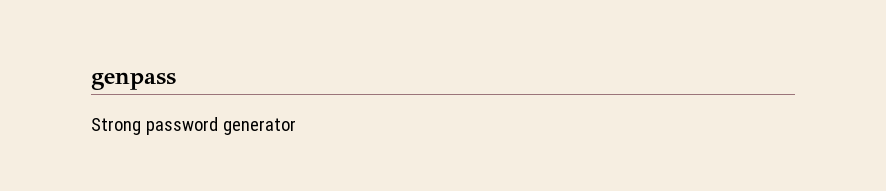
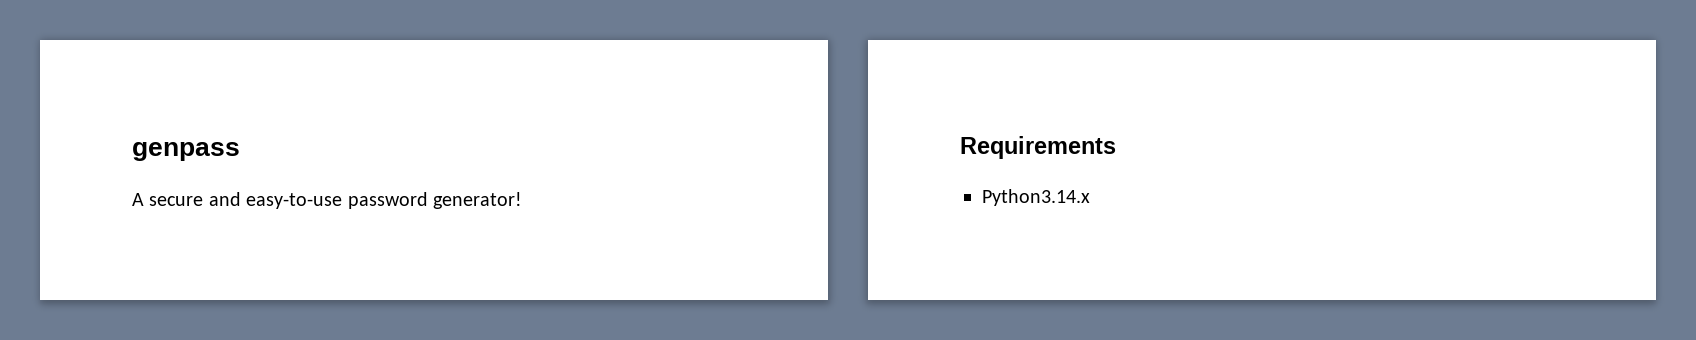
- Strong password generator
+ A secure and easy-to-use password generator!
+ Requirements
+ Python3.14.x

